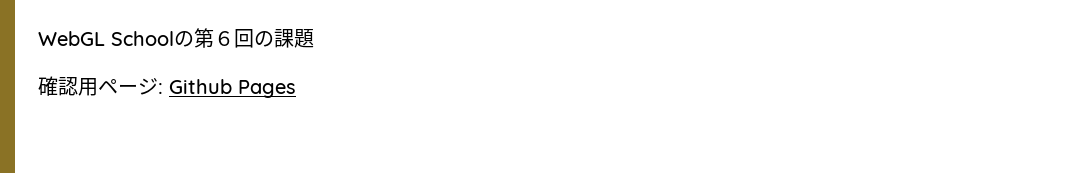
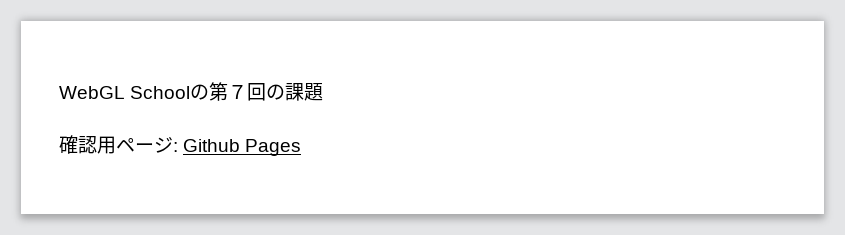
- WebGL Schoolの第６回の課題
+ WebGL Schoolの第７回の課題

